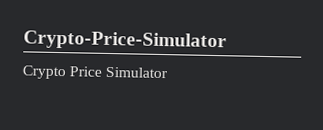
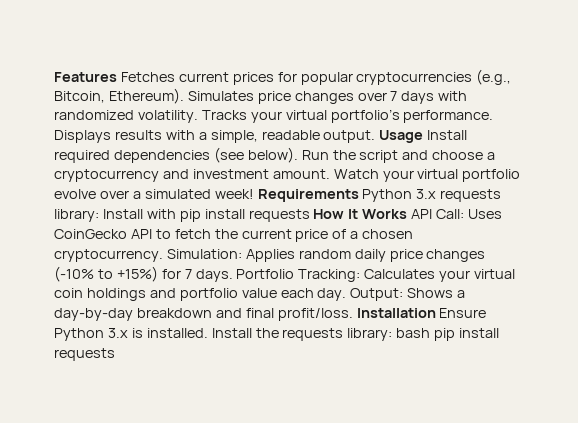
- Crypto-Price-Simulator
- Crypto Price Simulator
+ Features Fetches current prices for popular cryptocurrencies (e.g., Bitcoin, Ethereum). Simulates price changes over 7 days with randomized volatility. Tracks your virtual portfolio’s performance. Displays results with a simple, readable output. Usage Install required dependencies (see below). Run the script and choose a cryptocurrency and investment amount. Watch your virtual portfolio evolve over a simulated week! Requirements Python 3.x requests library: Install with pip install requests How It Works API Call: Uses CoinGecko API to fetch the current price of a chosen cryptocurrency. Simulation: Applies random daily price changes (-10% to +15%) for 7 days. Portfolio Tracking: Calculates your virtual coin holdings and portfolio value each day. Output: Shows a day-by-day breakdown and final profit/loss. Installation Ensure Python 3.x is installed. Install the requests library: bash pip install requests

